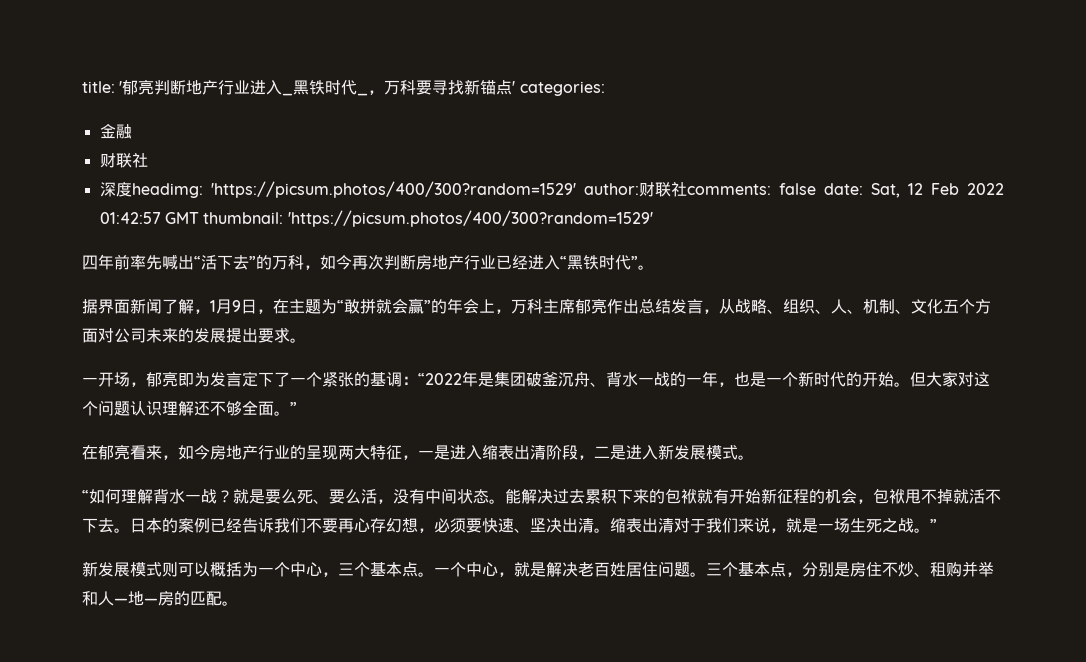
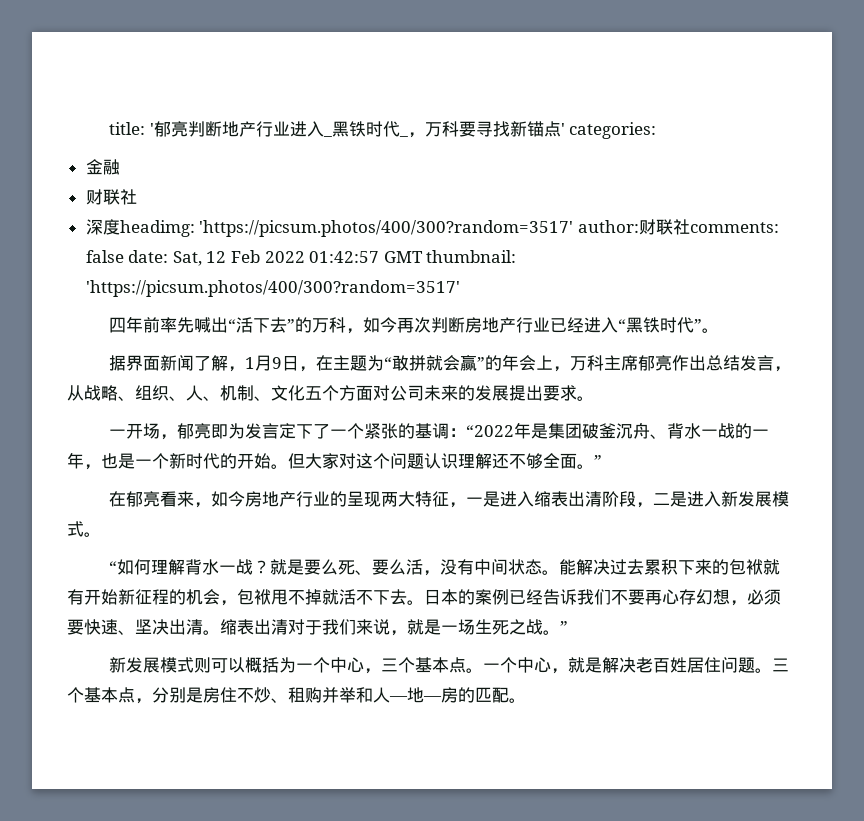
- 深度headimg: 'https://picsum.photos/400/300?random=1529' author:财联社comments: false date: Sat, 12 Feb 2022 01:42:57 GMT thumbnail: 'https://picsum.photos/400/300?random=1529'
+ 深度headimg: 'https://picsum.photos/400/300?random=3517' author:财联社comments: false date: Sat, 12 Feb 2022 01:42:57 GMT thumbnail: 'https://picsum.photos/400/300?random=3517'

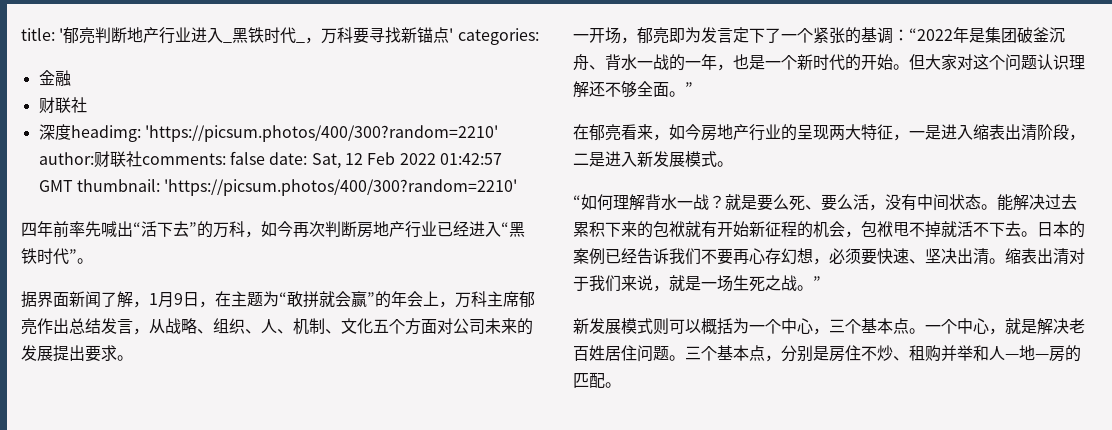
- 深度headimg: 'https://picsum.photos/400/300?random=3517' author:财联社comments: false date: Sat, 12 Feb 2022 01:42:57 GMT thumbnail: 'https://picsum.photos/400/300?random=3517'
+ 深度headimg: 'https://picsum.photos/400/300?random=2210' author:财联社comments: false date: Sat, 12 Feb 2022 01:42:57 GMT thumbnail: 'https://picsum.photos/400/300?random=2210'

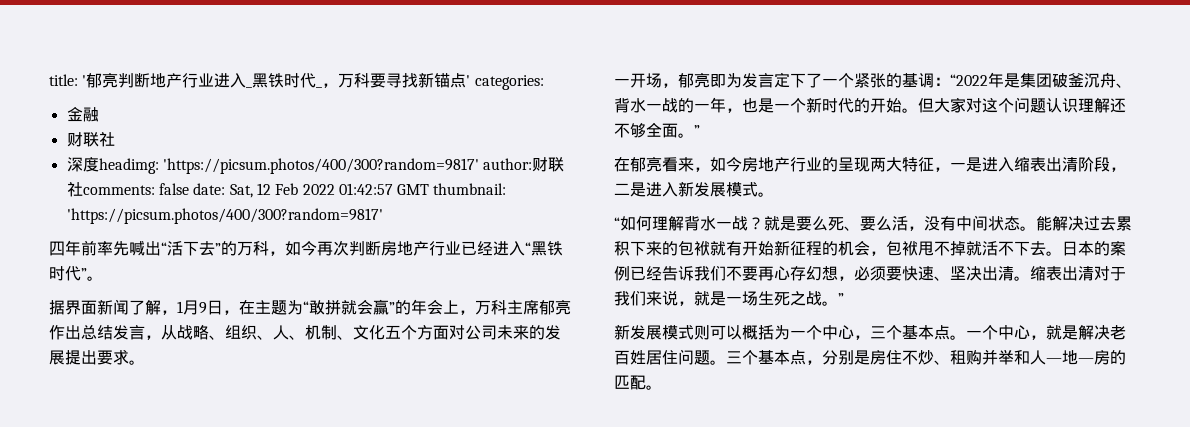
- 深度headimg: 'https://picsum.photos/400/300?random=2210' author:财联社comments: false date: Sat, 12 Feb 2022 01:42:57 GMT thumbnail: 'https://picsum.photos/400/300?random=2210'
+ 深度headimg: 'https://picsum.photos/400/300?random=9817' author:财联社comments: false date: Sat, 12 Feb 2022 01:42:57 GMT thumbnail: 'https://picsum.photos/400/300?random=9817'

